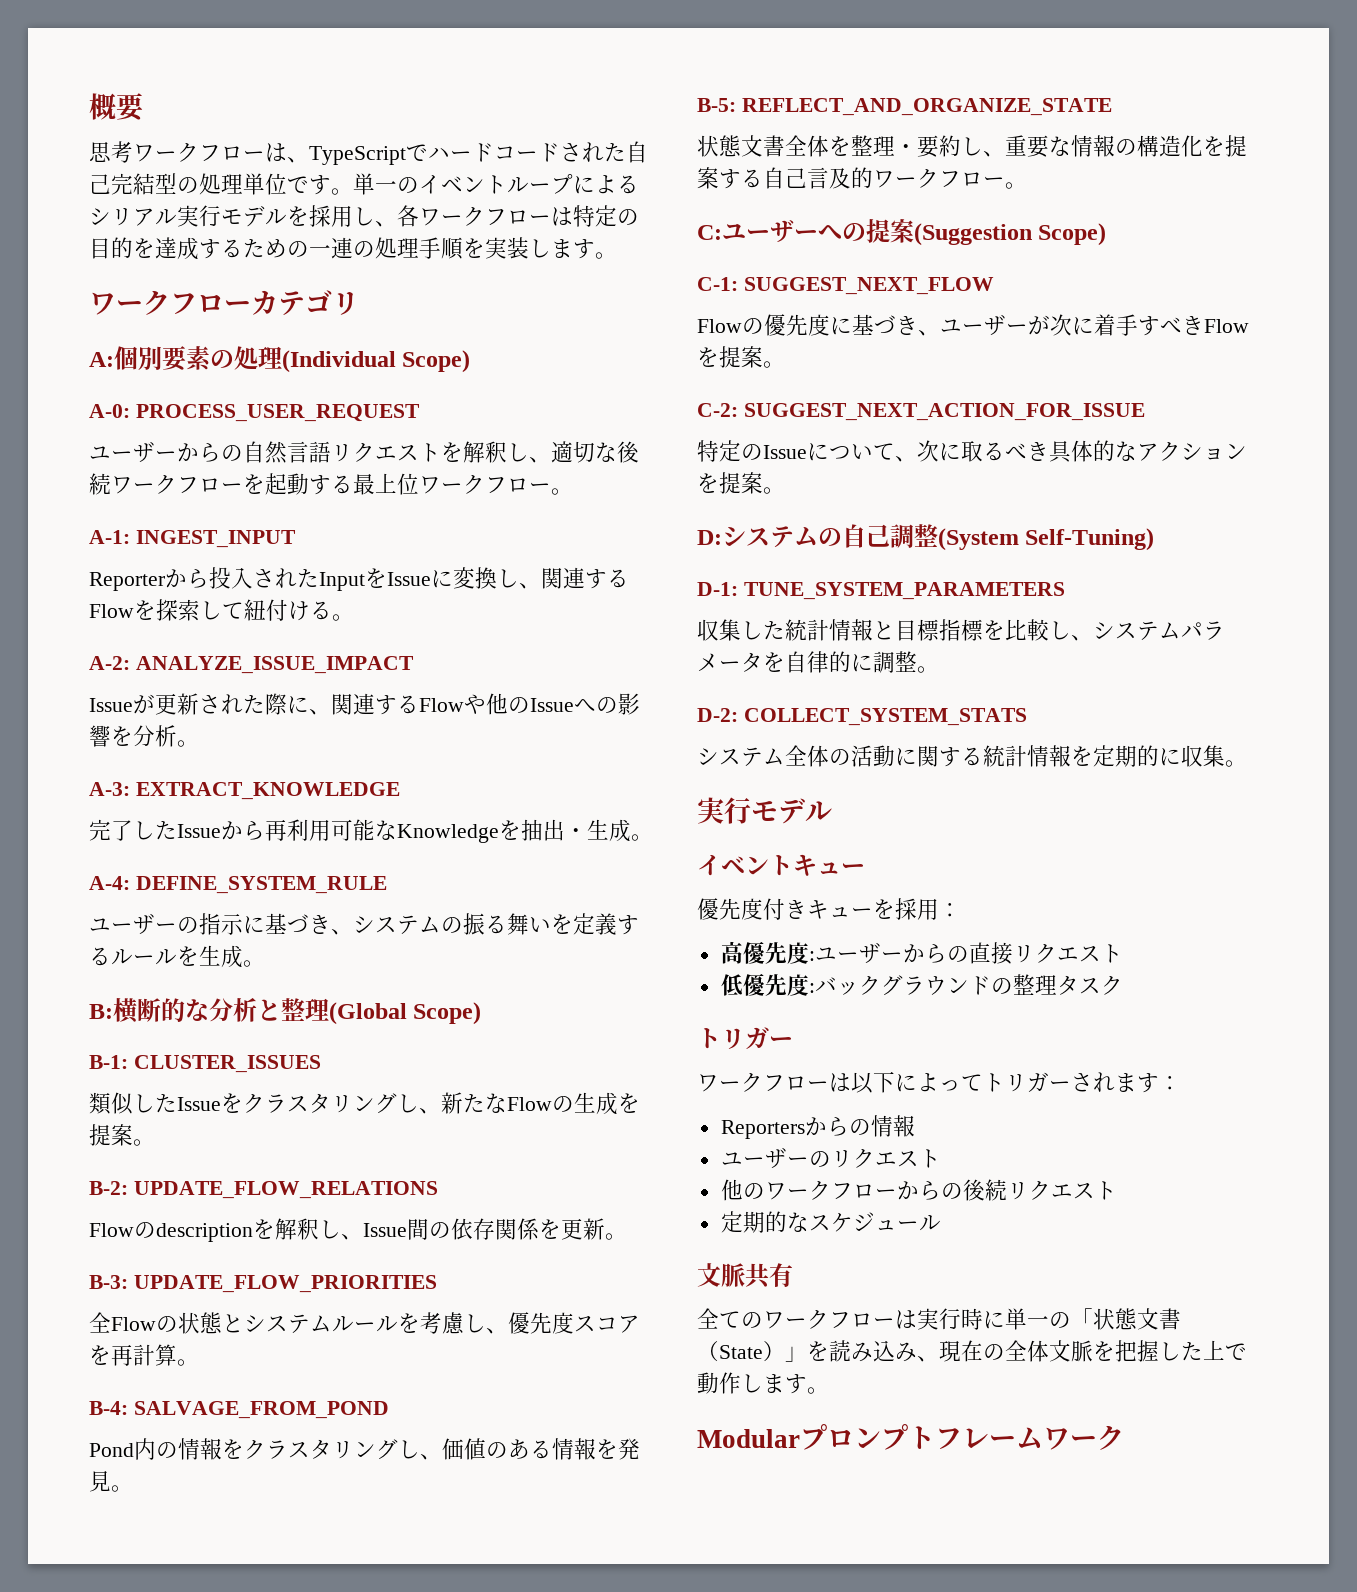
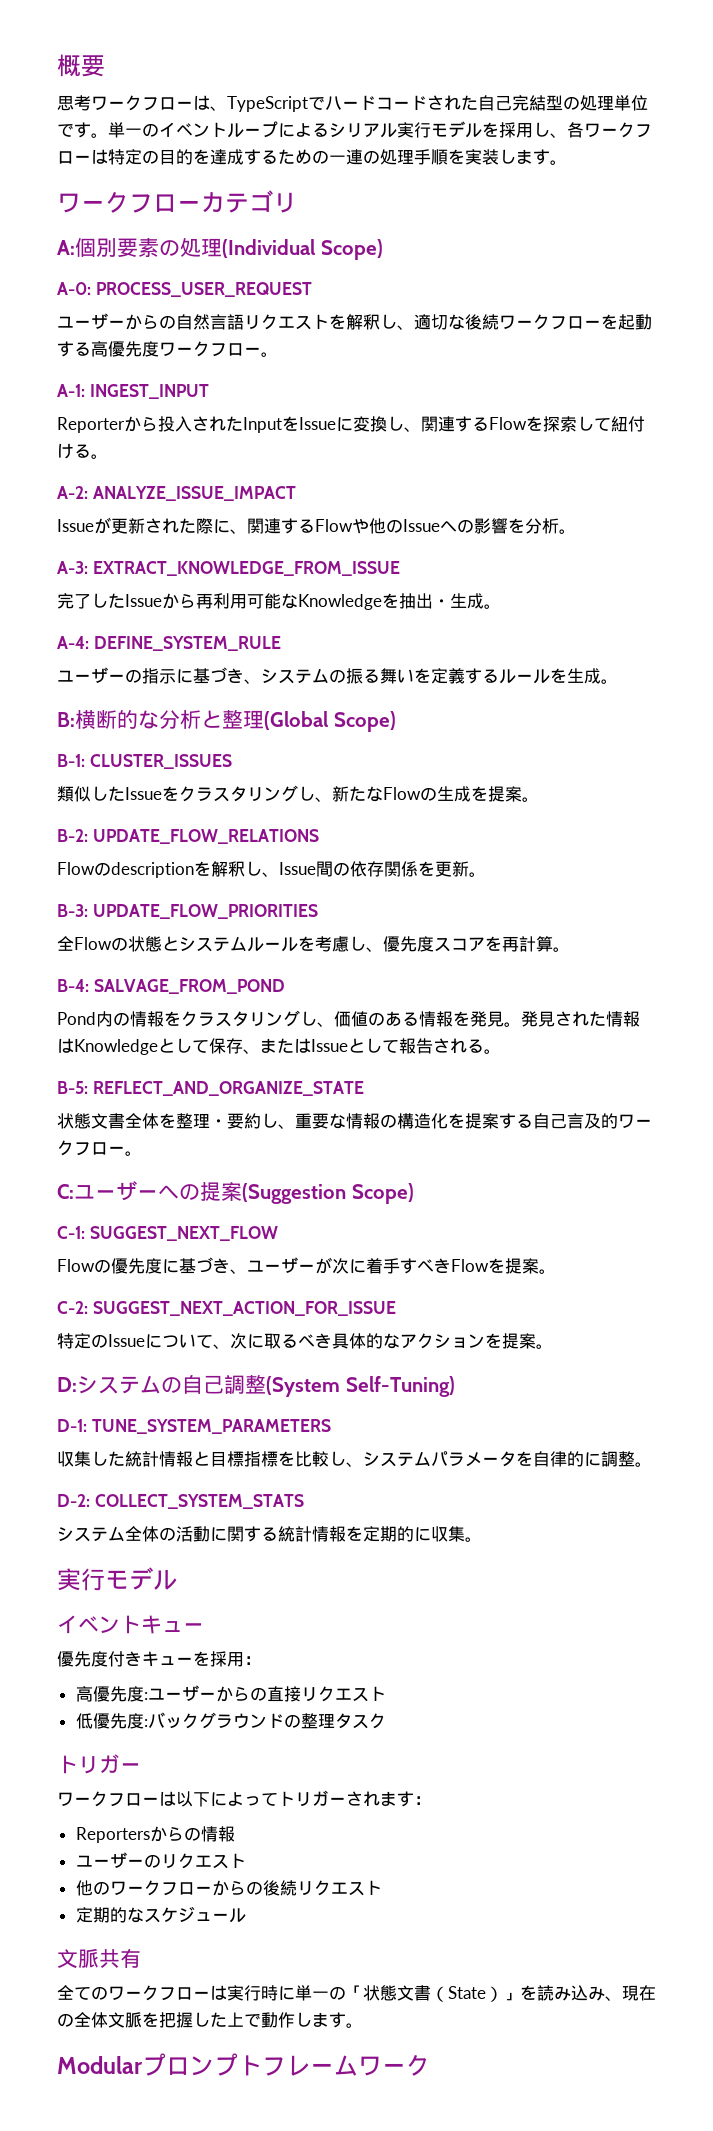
- ユーザーからの自然言語リクエストを解釈し、適切な後続ワークフローを起動する最上位ワークフロー。
+ ユーザーからの自然言語リクエストを解釈し、適切な後続ワークフローを起動する高優先度ワークフロー。
- A-3: EXTRACT_KNOWLEDGE
+ A-3: EXTRACT_KNOWLEDGE_FROM_ISSUE
+ 発見された情報はKnowledgeとして保存、またはIssueとして報告される。

